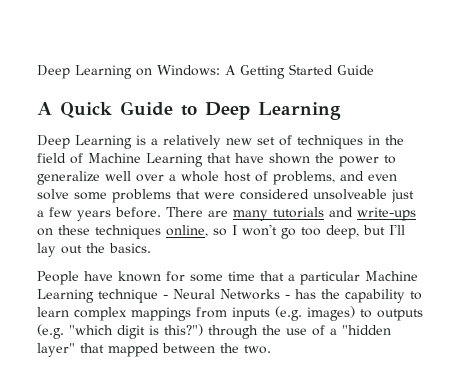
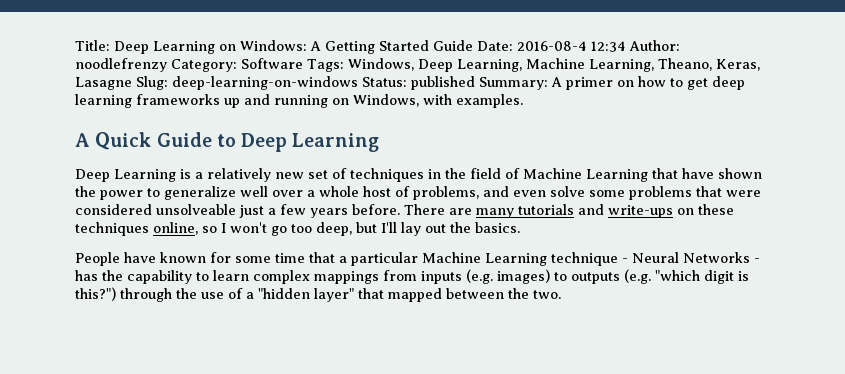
- Deep Learning on Windows: A Getting Started Guide
+ Title: Deep Learning on Windows: A Getting Started Guide Date: 2016-08-4 12:34 Author: noodlefrenzy Category: Software Tags: Windows, Deep Learning, Machine Learning, Theano, Keras, Lasagne Slug: deep-learning-on-windows Status: published Summary: A primer on how to get deep learning frameworks up and running on Windows, with examples.

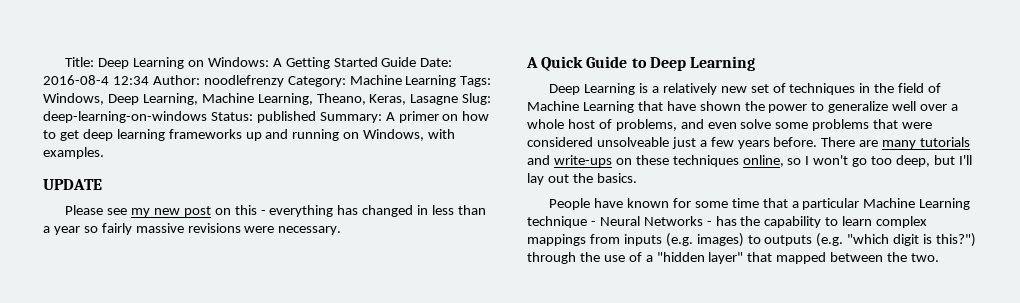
- Title: Deep Learning on Windows: A Getting Started Guide Date: 2016-08-4 12:34 Author: noodlefrenzy Category: Software Tags: Windows, Deep Learning, Machine Learning, Theano, Keras, Lasagne Slug: deep-learning-on-windows Status: published Summary: A primer on how to get deep learning frameworks up and running on Windows, with examples.
+ Title: Deep Learning on Windows: A Getting Started Guide Date: 2016-08-4 12:34 Author: noodlefrenzy Category: Machine Learning Tags: Windows, Deep Learning, Machine Learning, Theano, Keras, Lasagne Slug: deep-learning-on-windows Status: published Summary: A primer on how to get deep learning frameworks up and running on Windows, with examples.
+ UPDATE
+ Please see my new post on this - everything has changed in less than a year so fairly massive revisions were necessary.

